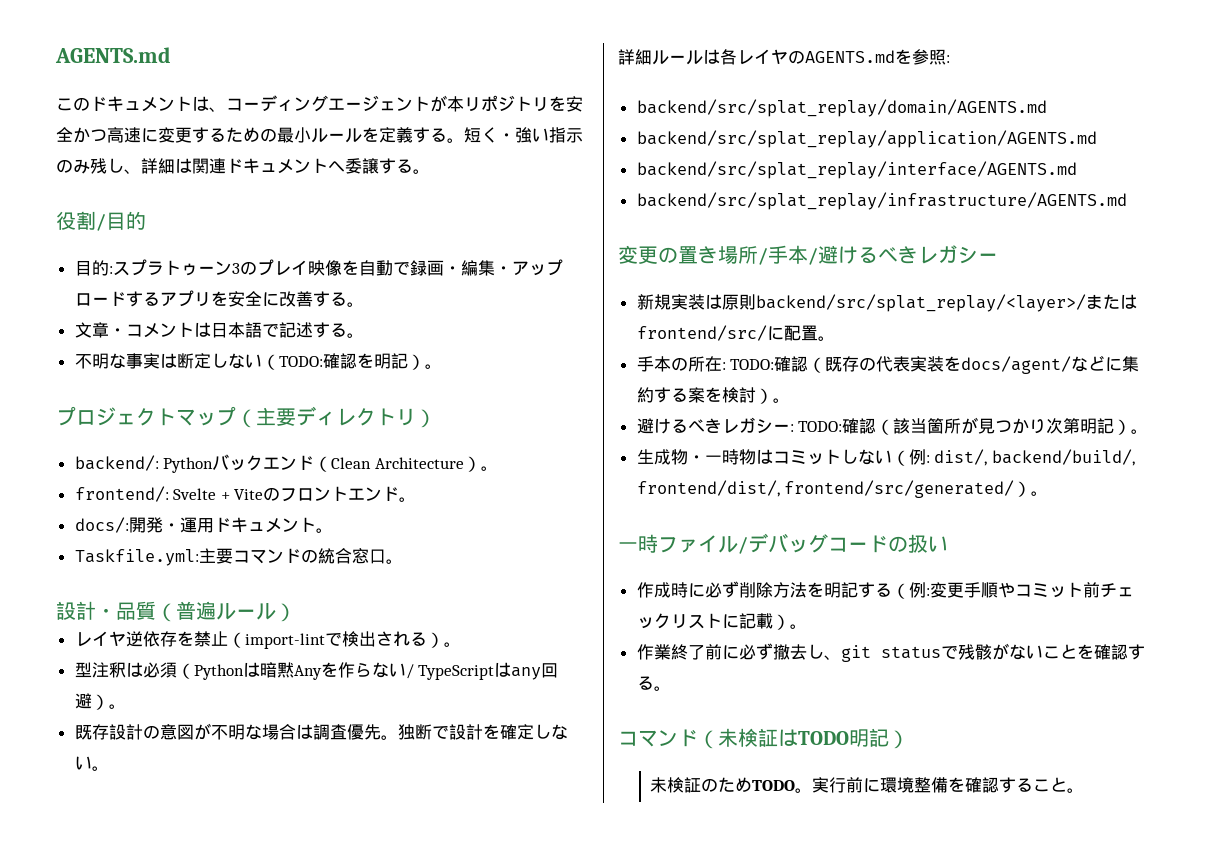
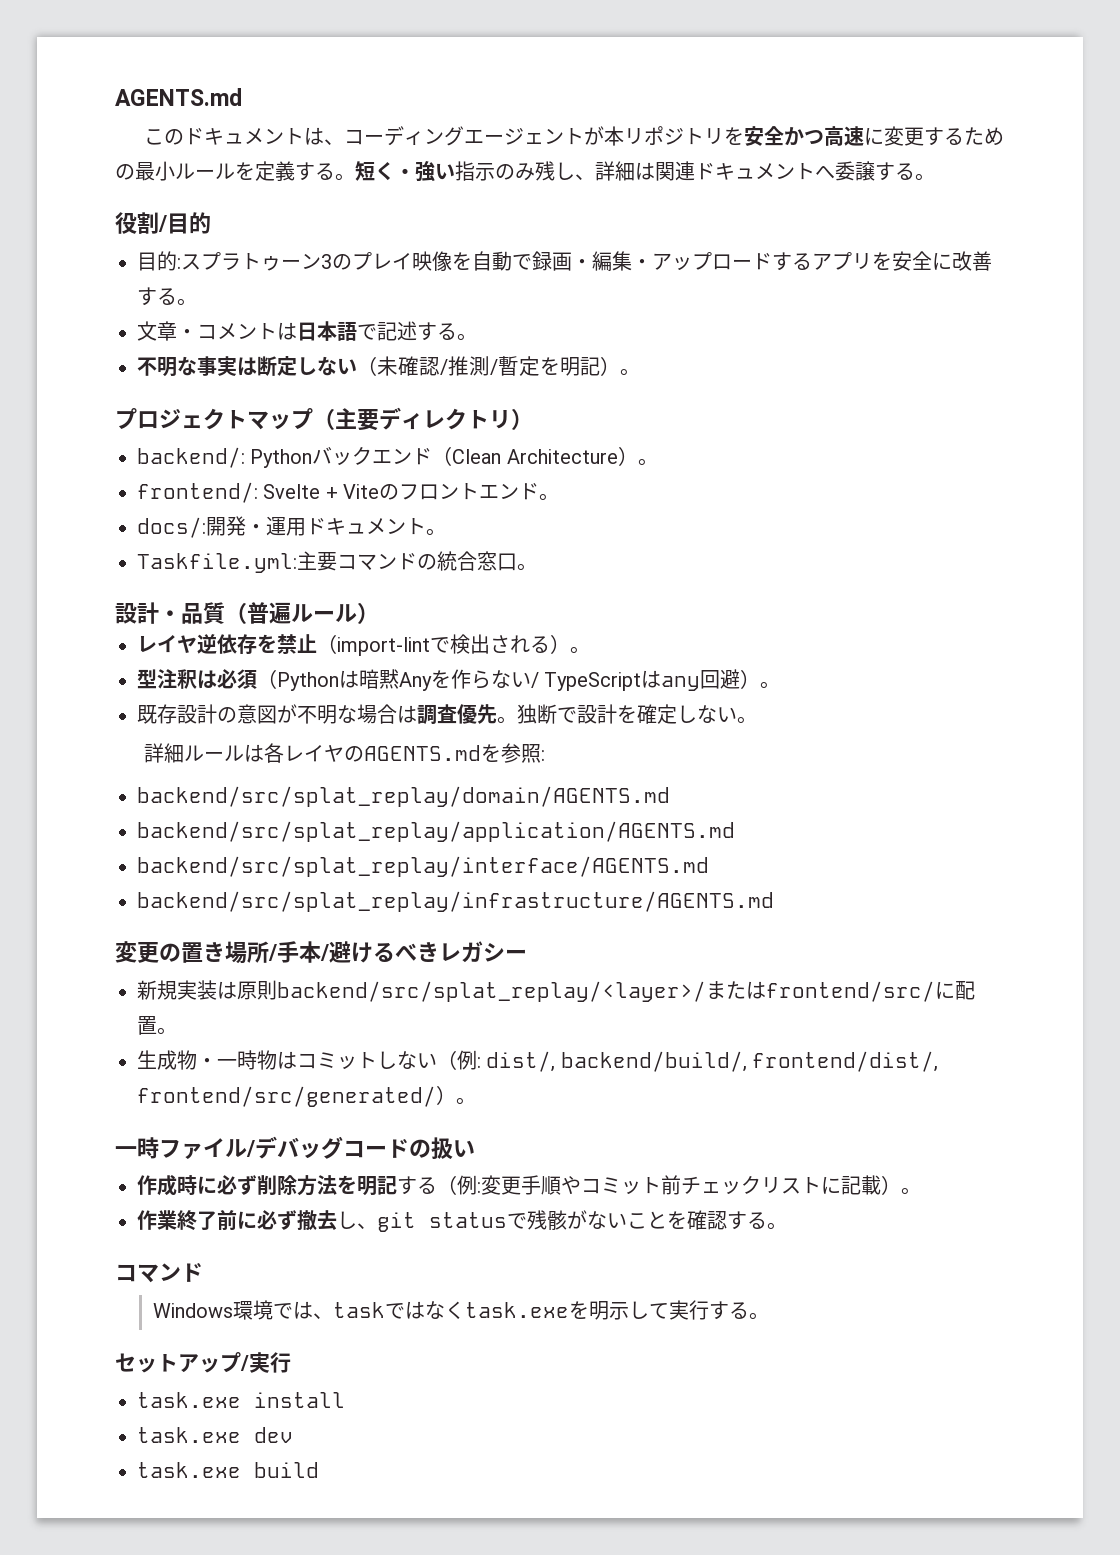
- 不明な事実は断定しない（TODO:確認を明記）。
+ 不明な事実は断定しない（未確認/推測/暫定を明記）。
- 手本の所在: TODO:確認（既存の代表実装をdocs/agent/などに集約する案を検討）。
- 避けるべきレガシー: TODO:確認（該当箇所が見つかり次第明記）。
  作業終了前に必ず撤去し、git statusで残骸がないことを確認する。
- コマンド（未検証はTODO明記）
- 未検証のためTODO。実行前に環境整備を確認すること。
+ コマンド
+ Windows環境では、taskではなくtask.exeを明示して実行する。
+ セットアップ/実行
+ task.exe install
+ task.exe dev
+ task.exe build

